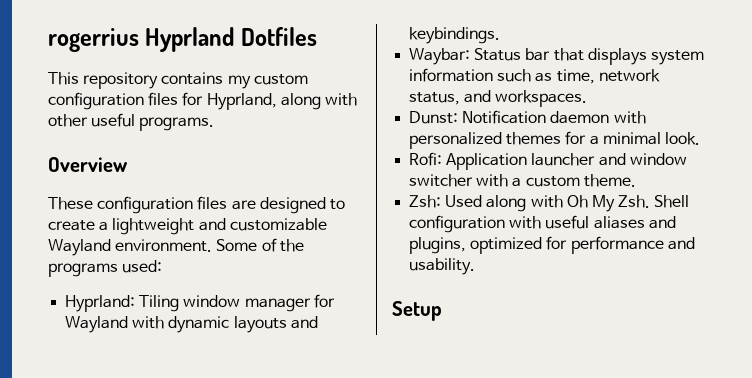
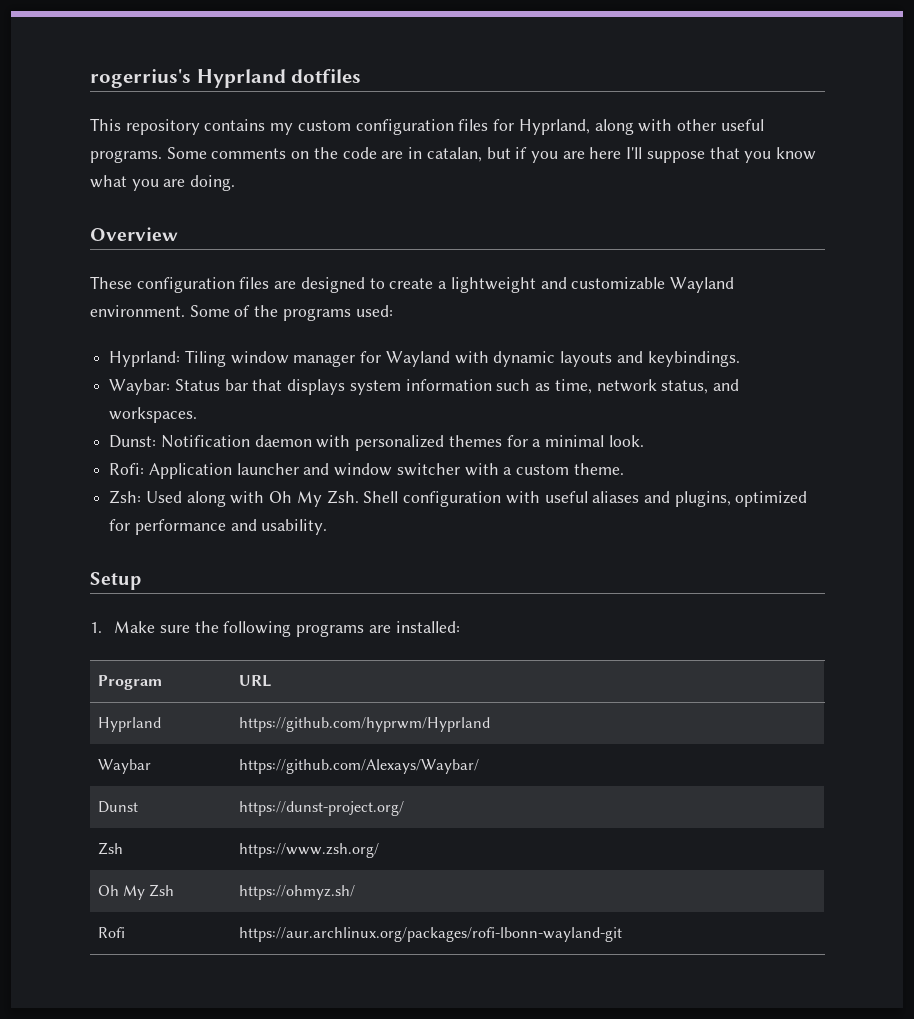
- rogerrius Hyprland Dotfiles
+ rogerrius's Hyprland dotfiles
+ Some comments on the code are in catalan, but if you are here I'll suppose that you know what you are doing.
+ 1. Make sure the following programs are installed:
+ Program | URL
+ Hyprland | https://github.com/hyprwm/Hyprland
+ Waybar | https://github.com/Alexays/Waybar/
+ Dunst | https://dunst-project.org/
+ Zsh | https://www.zsh.org/
+ Oh My Zsh | https://ohmyz.sh/
+ Rofi | https://aur.archlinux.org/packages/rofi-lbonn-wayland-git

